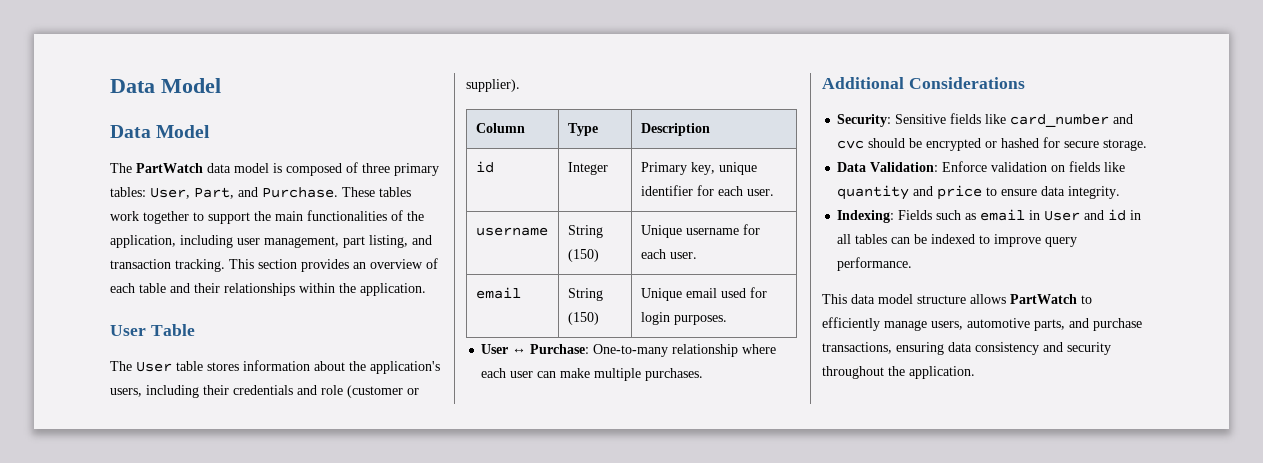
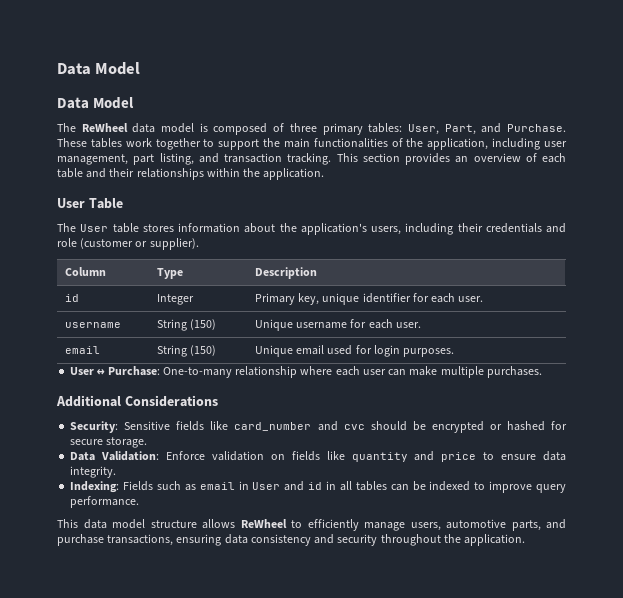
- The PartWatch data model is composed of three primary tables: User, Part, and Purchase.
+ The ReWheel data model is composed of three primary tables: User, Part, and Purchase.
- This data model structure allows PartWatch to efficiently manage users, automotive parts, and purchase transactions, ensuring data consistency and security throughout the application.
+ This data model structure allows ReWheel to efficiently manage users, automotive parts, and purchase transactions, ensuring data consistency and security throughout the application.

